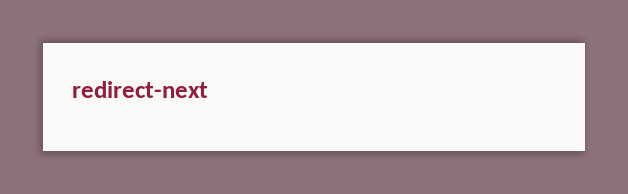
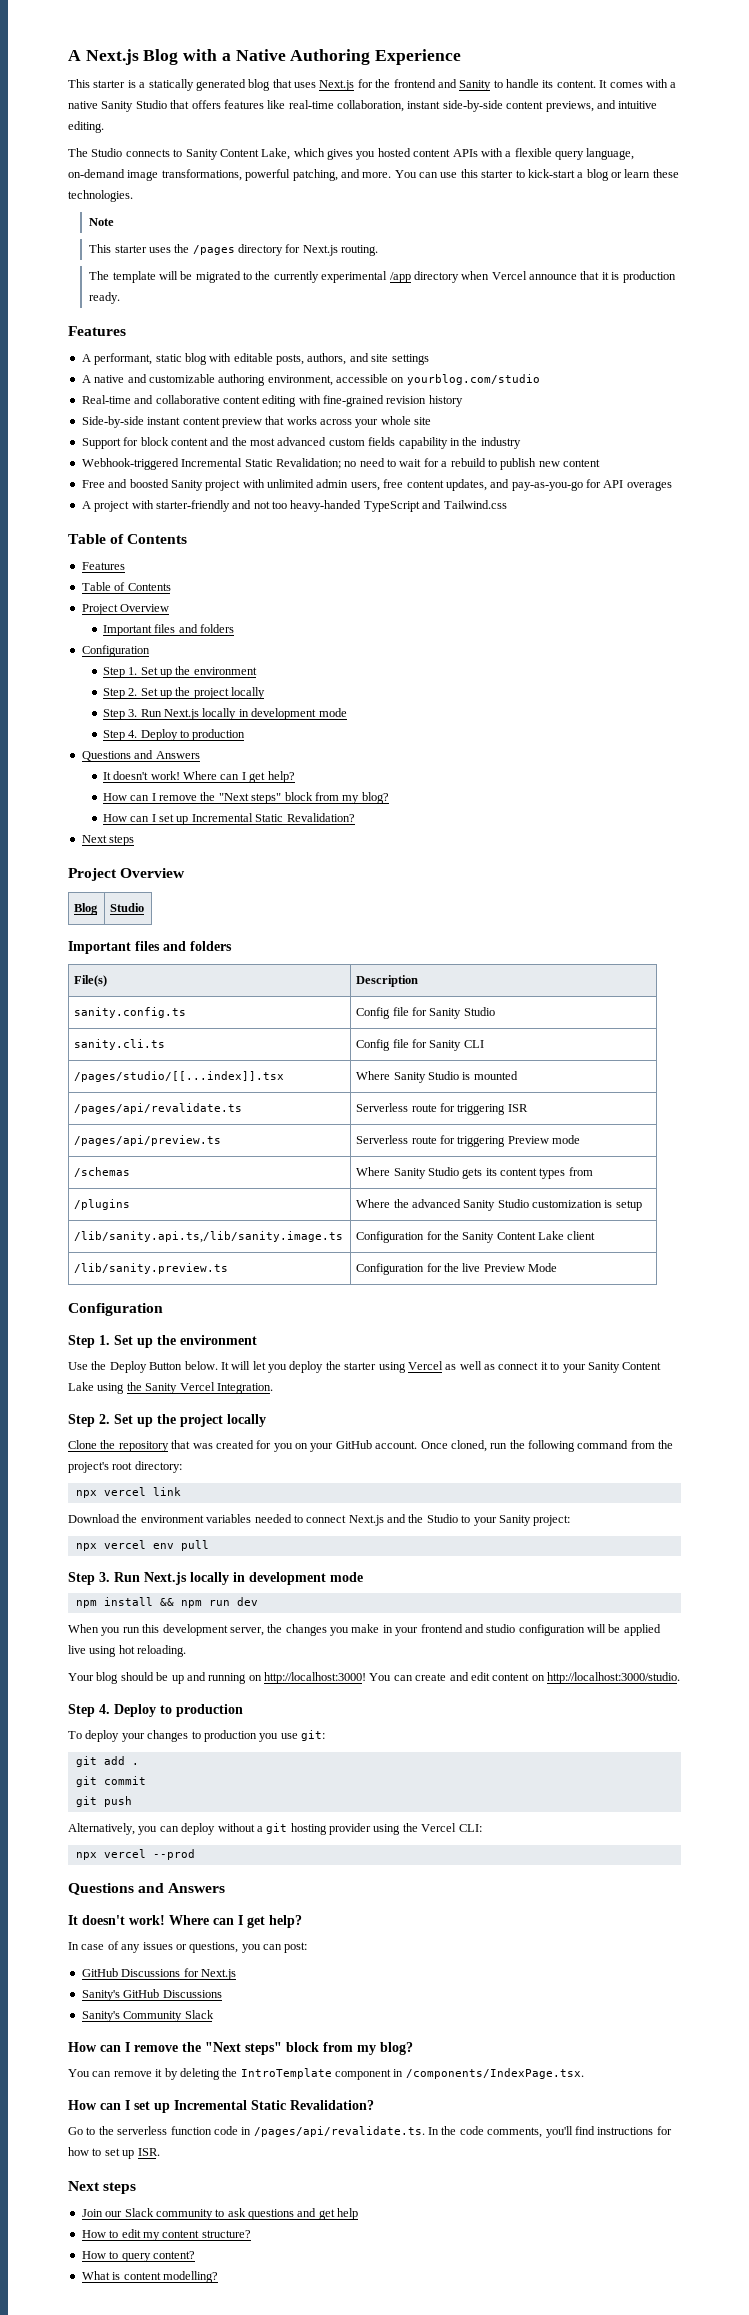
- redirect-next
+ A Next.js Blog with a Native Authoring Experience
+ This starter is a statically generated blog that uses Next.js for the frontend and Sanity to handle its content. It comes with a native Sanity Studio that offers features like real-time collaboration, instant side-by-side content previews, and intuitive editing.
+ The Studio connects to Sanity Content Lake, which gives you hosted content APIs with a flexible query language, on-demand image transformations, powerful patching, and more. You can use this starter to kick-start a blog or learn these technologies.
+ Note
+ This starter uses the /pages directory for Next.js routing.
+ The template will be migrated to the currently experimental /app directory when Vercel announce that it is production ready.
+ Features
+ A performant, static blog with editable posts, authors, and site settings
+ A native and customizable authoring environment, accessible on yourblog.com/studio
+ Real-time and collaborative content editing with fine-grained revision history
+ Side-by-side instant content preview that works across your whole site
+ Support for block content and the most advanced custom fields capability in the industry
+ Webhook-triggered Incremental Static Revalidation; no need to wait for a rebuild to publish new content
+ Free and boosted Sanity project with unlimited admin users, free content updates, and pay-as-you-go for API overages
+ A project with starter-friendly and not too heavy-handed TypeScript and Tailwind.css
+ Table of Contents
+ Features
+ Table of Contents
+ Project Overview
+ Important files and folders
+ Configuration
+ Step 1. Set up the environment
+ Step 2. Set up the project locally
+ Step 3. Run Next.js locally in development mode
+ Step 4. Deploy to production
+ Questions and Answers
+ It doesn't work! Where can I get help?
+ How can I remove the "Next steps" block from my blog?
+ How can I set up Incremental Static Revalidation?
+ Next steps
+ Project Overview
+ Blog | Studio
+ Important files and folders
+ File(s) | Description
+ sanity.config.ts | Config file for Sanity Studio
+ sanity.cli.ts | Config file for Sanity CLI
+ /pages/studio/[[...index]].tsx | Where Sanity Studio is mounted
+ /pages/api/revalidate.ts | Serverless route for triggering ISR
+ /pages/api/preview.ts | Serverless route for triggering Preview mode
+ /schemas | Where Sanity Studio gets its content types from
+ /plugins | Where the advanced Sanity Studio customization is setup
+ /lib/sanity.api.ts,/lib/sanity.image.ts | Configuration for the Sanity Content Lake client
+ /lib/sanity.preview.ts | Configuration for the live Preview Mode
+ Configuration
+ Step 1. Set up the environment
+ Use the Deploy Button below. It will let you deploy the starter using Vercel as well as connect it to your Sanity Content Lake using the Sanity Vercel Integration.
+ Step 2. Set up the project locally
+ Clone the repository that was created for you on your GitHub account. Once cloned, run the following command from the project's root directory:
+ npx vercel link
+ Download the environment variables needed to connect Next.js and the Studio to your Sanity project:
+ npx vercel env pull
+ Step 3. Run Next.js locally in development mode
+ npm install && npm run dev
+ When you run this development server, the changes you make in your frontend and studio configuration will be applied live using hot reloading.
+ Your blog should be up and running on http://localhost:3000! You can create and edit content on http://localhost:3000/studio.
+ Step 4. Deploy to production
+ To deploy your changes to production you use git:
+ git add .
+ git commit
+ git push
+ Alternatively, you can deploy without a git hosting provider using the Vercel CLI:
+ npx vercel --prod
+ Questions and Answers
+ It doesn't work! Where can I get help?
+ In case of any issues or questions, you can post:
+ GitHub Discussions for Next.js
+ Sanity's GitHub Discussions
+ Sanity's Community Slack
+ How can I remove the "Next steps" block from my blog?
+ You can remove it by deleting the IntroTemplate component in /components/IndexPage.tsx.
+ How can I set up Incremental Static Revalidation?
+ Go to the serverless function code in /pages/api/revalidate.ts. In the code comments, you'll find instructions for how to set up ISR.
+ Next steps
+ Join our Slack community to ask questions and get help
+ How to edit my content structure?
+ How to query content?
+ What is content modelling?

